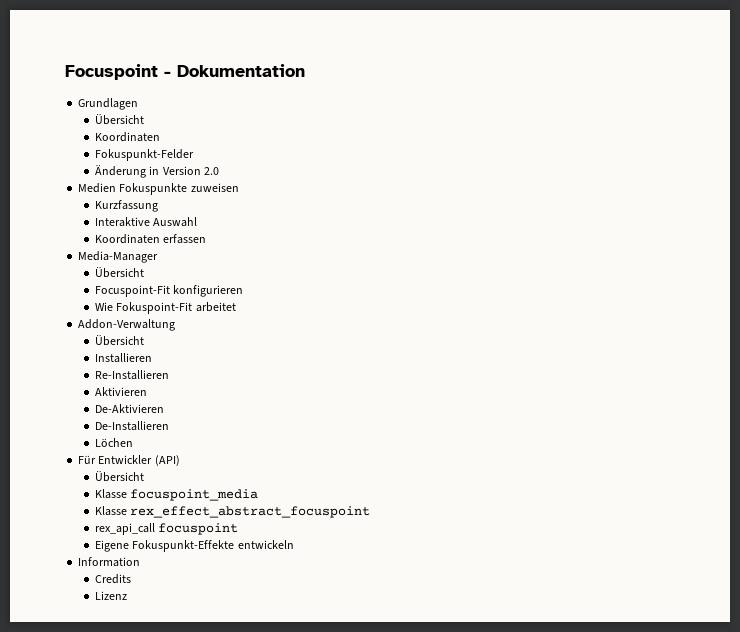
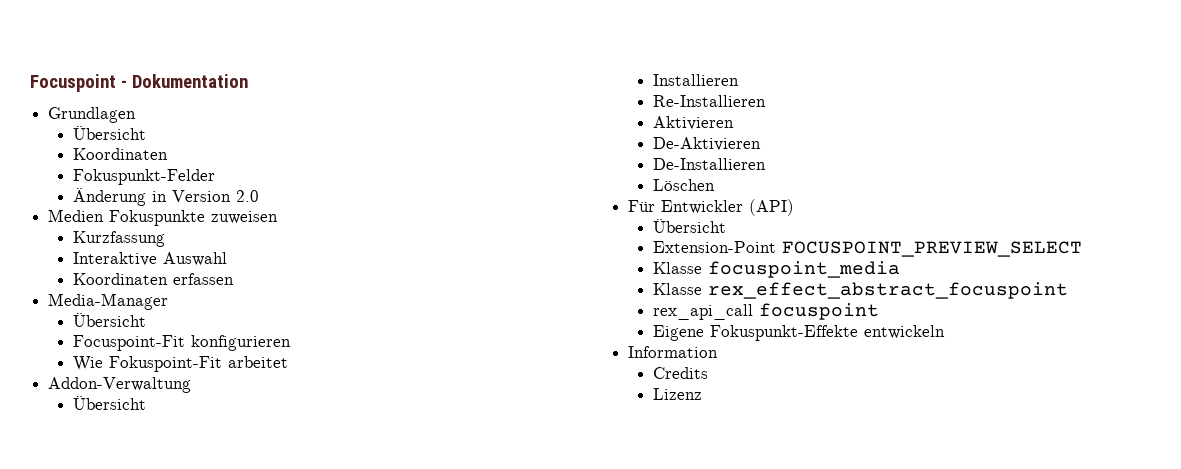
- Löchen
+ Löschen
+ Extension-Point FOCUSPOINT_PREVIEW_SELECT

